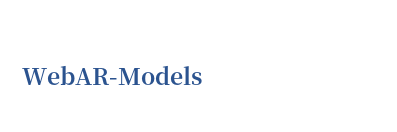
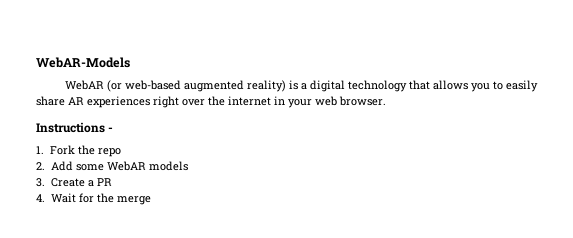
+ WebAR (or web-based augmented reality) is a digital technology that allows you to easily share AR experiences right over the internet in your web browser.
+ Instructions -
+ 1. Fork the repo
+ 2. Add some WebAR models
+ 3. Create a PR
+ 4. Wait for the merge

